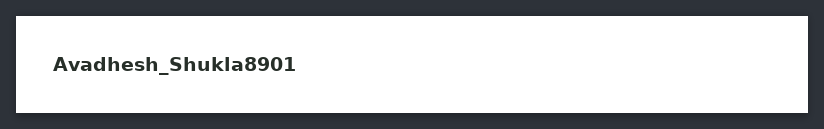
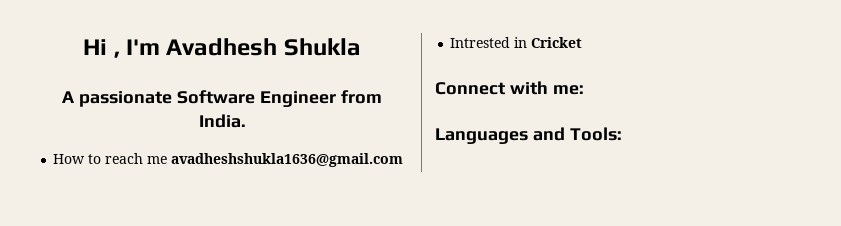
- Avadhesh_Shukla8901
+ Hi , I'm Avadhesh Shukla
+ A passionate Software Engineer from India.
+ How to reach me avadheshshukla1636@gmail.com
+ Intrested in Cricket
+ Connect with me:
+ Languages and Tools:

